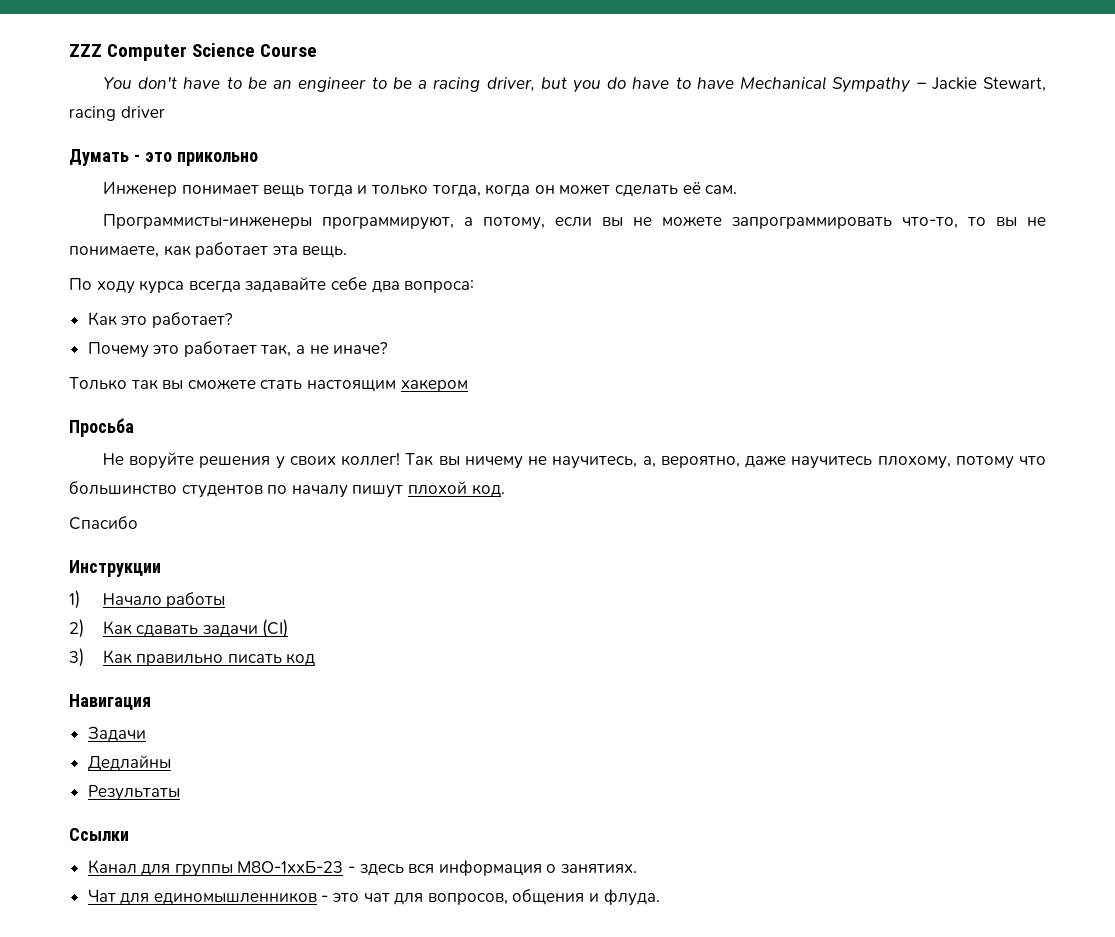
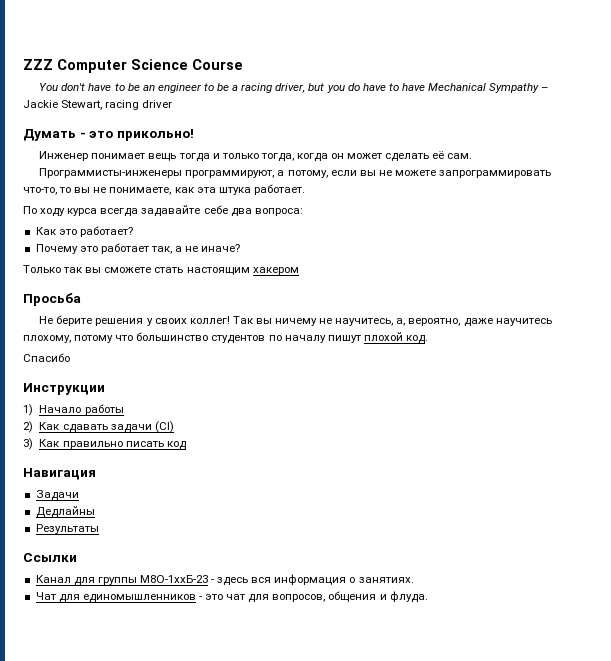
- Думать - это прикольно
+ Думать - это прикольно!
- Программисты-инженеры программируют, а потому, если вы не можете запрограммировать что-то, то вы не понимаете, как работает эта вещь.
+ Программисты-инженеры программируют, а потому, если вы не можете запрограммировать что-то, то вы не понимаете, как эта штука работает.
- Не воруйте решения у своих коллег!
+ Не берите решения у своих коллег!

